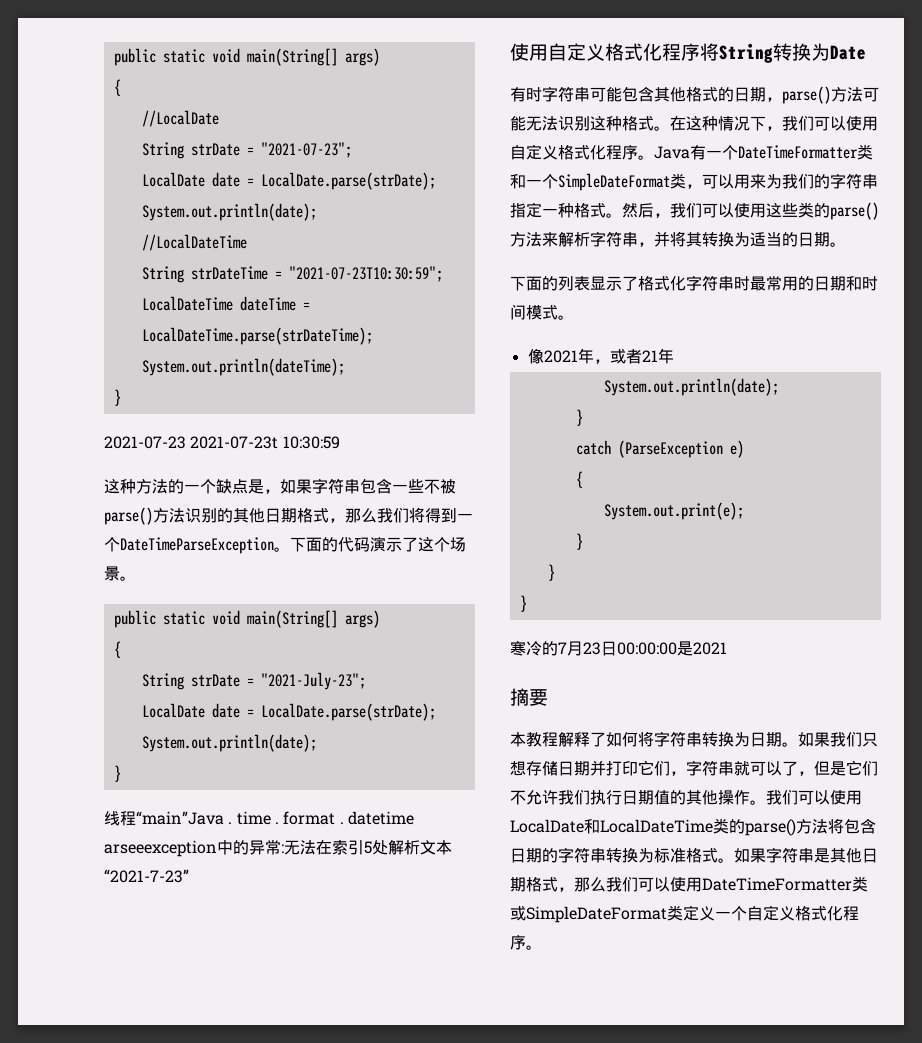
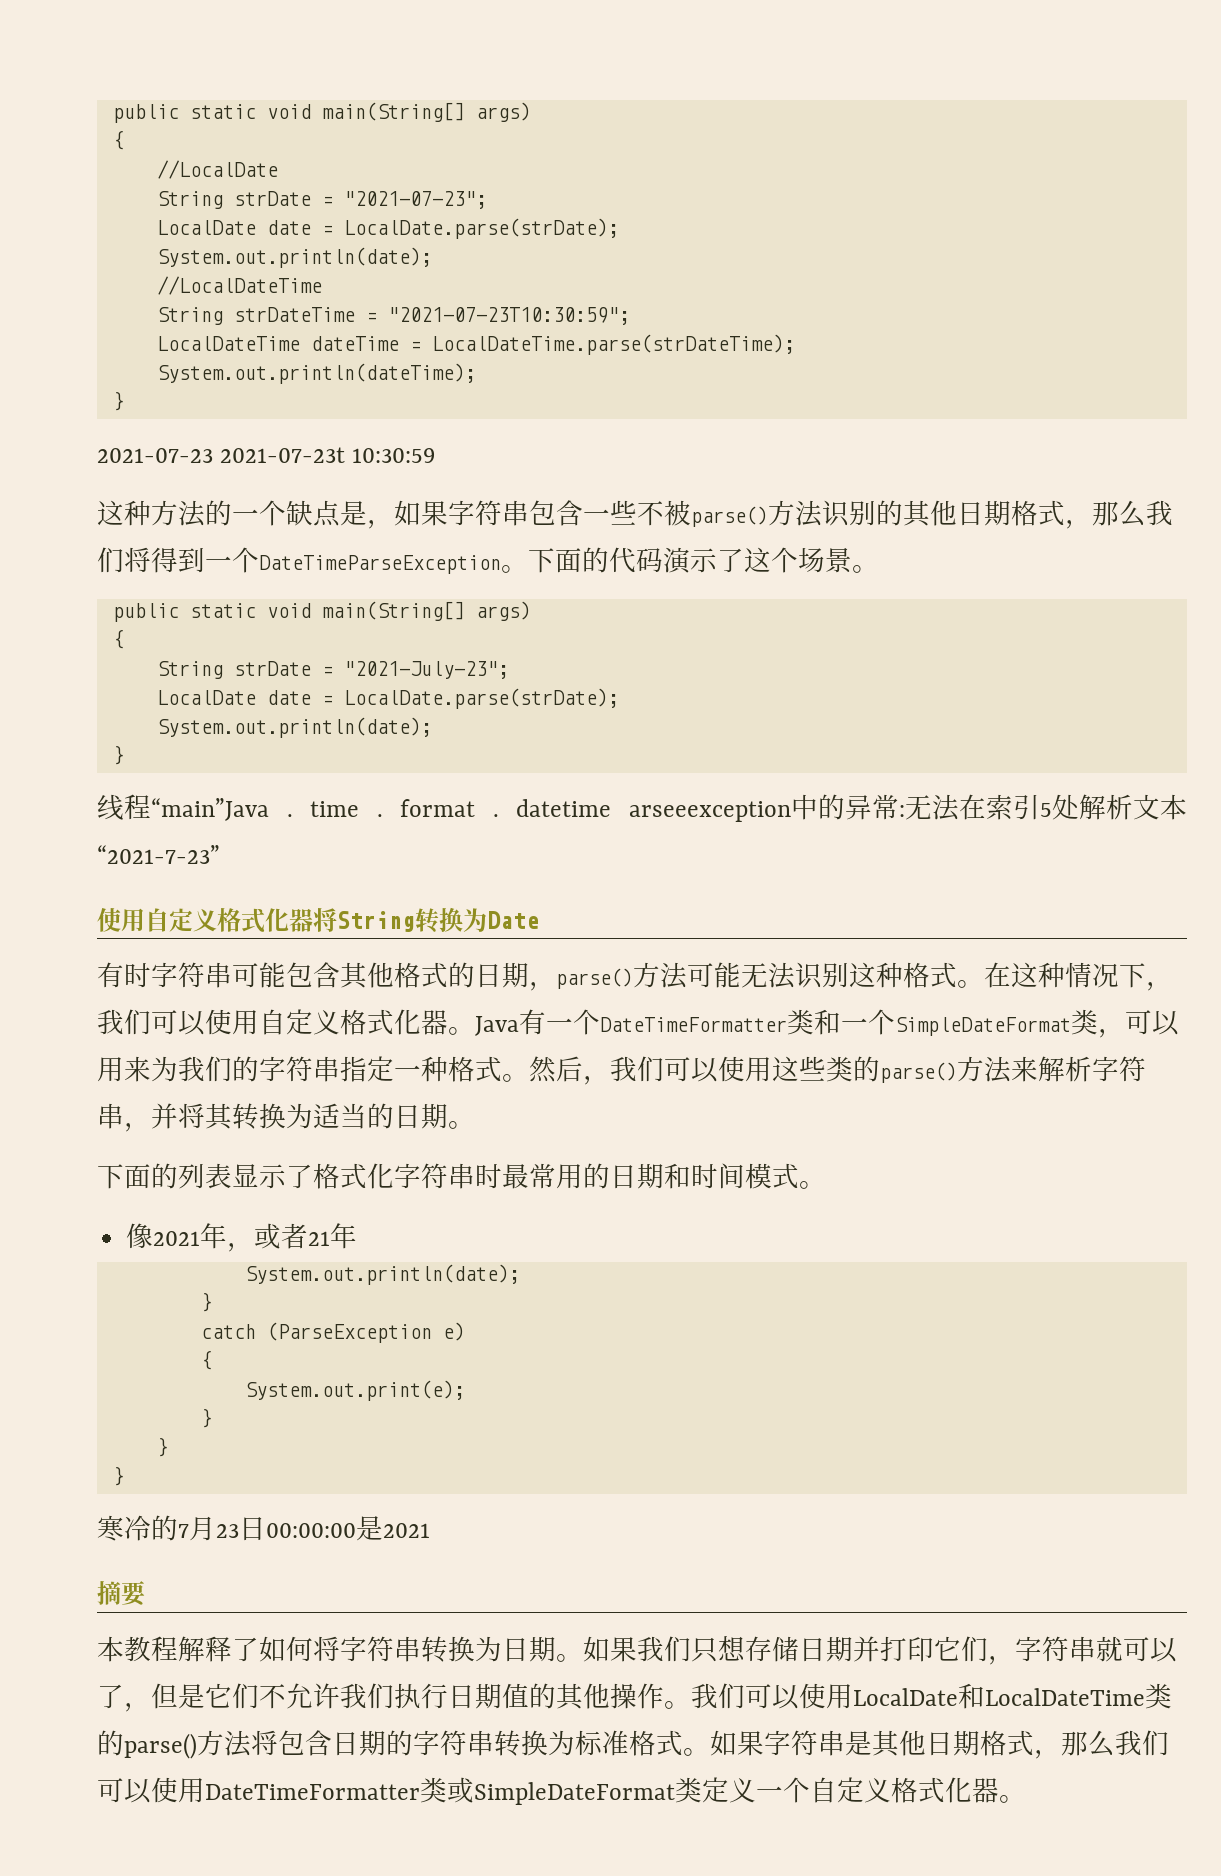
- 使用自定义格式化程序将String转换为Date
+ 使用自定义格式化器将String转换为Date
- 在这种情况下，我们可以使用自定义格式化程序。
+ 在这种情况下，我们可以使用自定义格式化器。
- 如果字符串是其他日期格式，那么我们可以使用DateTimeFormatter类或SimpleDateFormat类定义一个自定义格式化程序。
+ 如果字符串是其他日期格式，那么我们可以使用DateTimeFormatter类或SimpleDateFormat类定义一个自定义格式化器。

